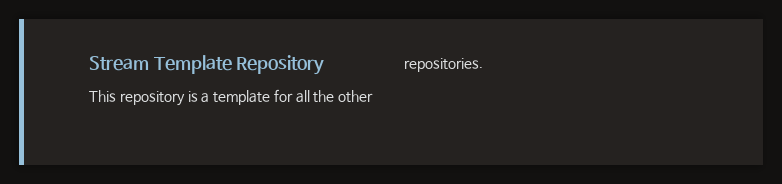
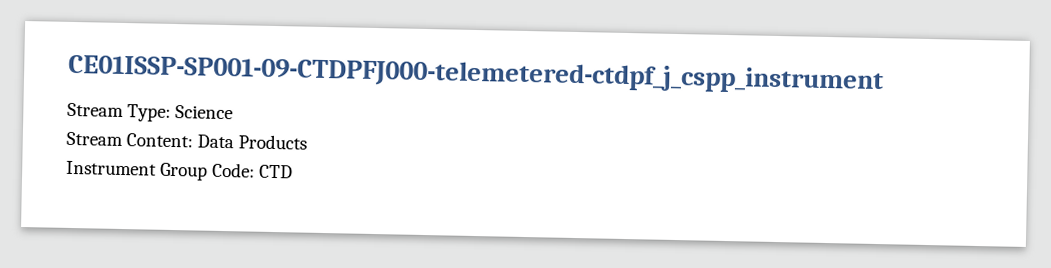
- Stream Template Repository
- This repository is a template for all the other repositories.
+ CE01ISSP-SP001-09-CTDPFJ000-telemetered-ctdpf_j_cspp_instrument
+ Stream Type: Science
+ Stream Content: Data Products
+ Instrument Group Code: CTD

